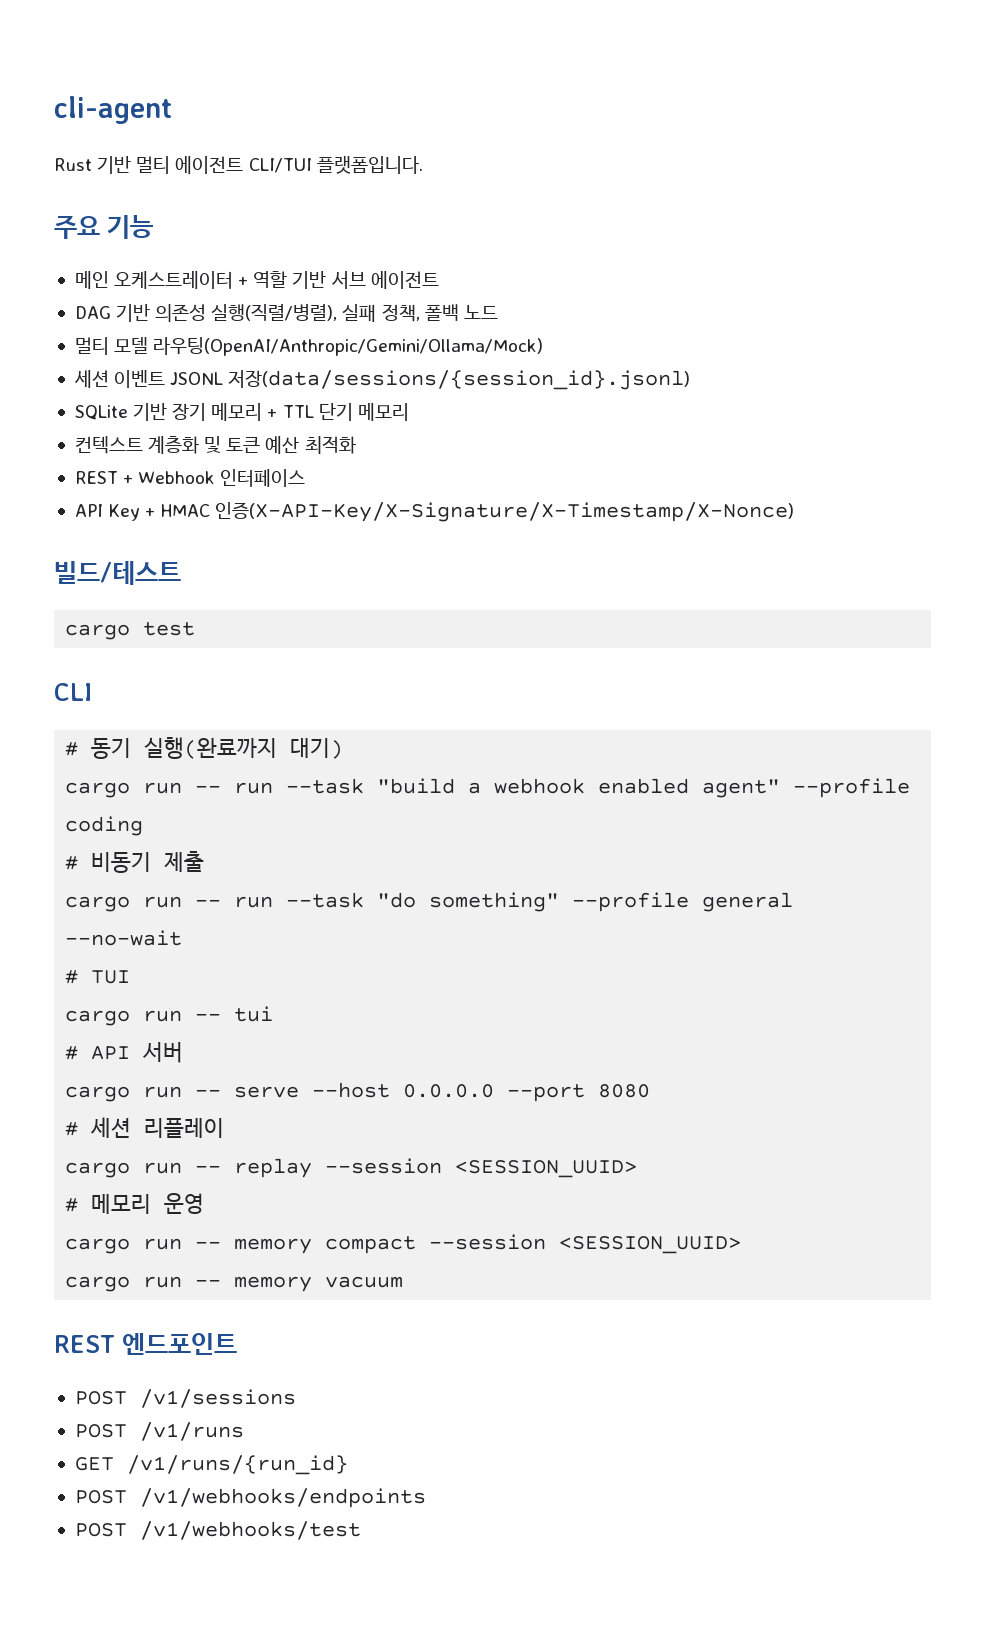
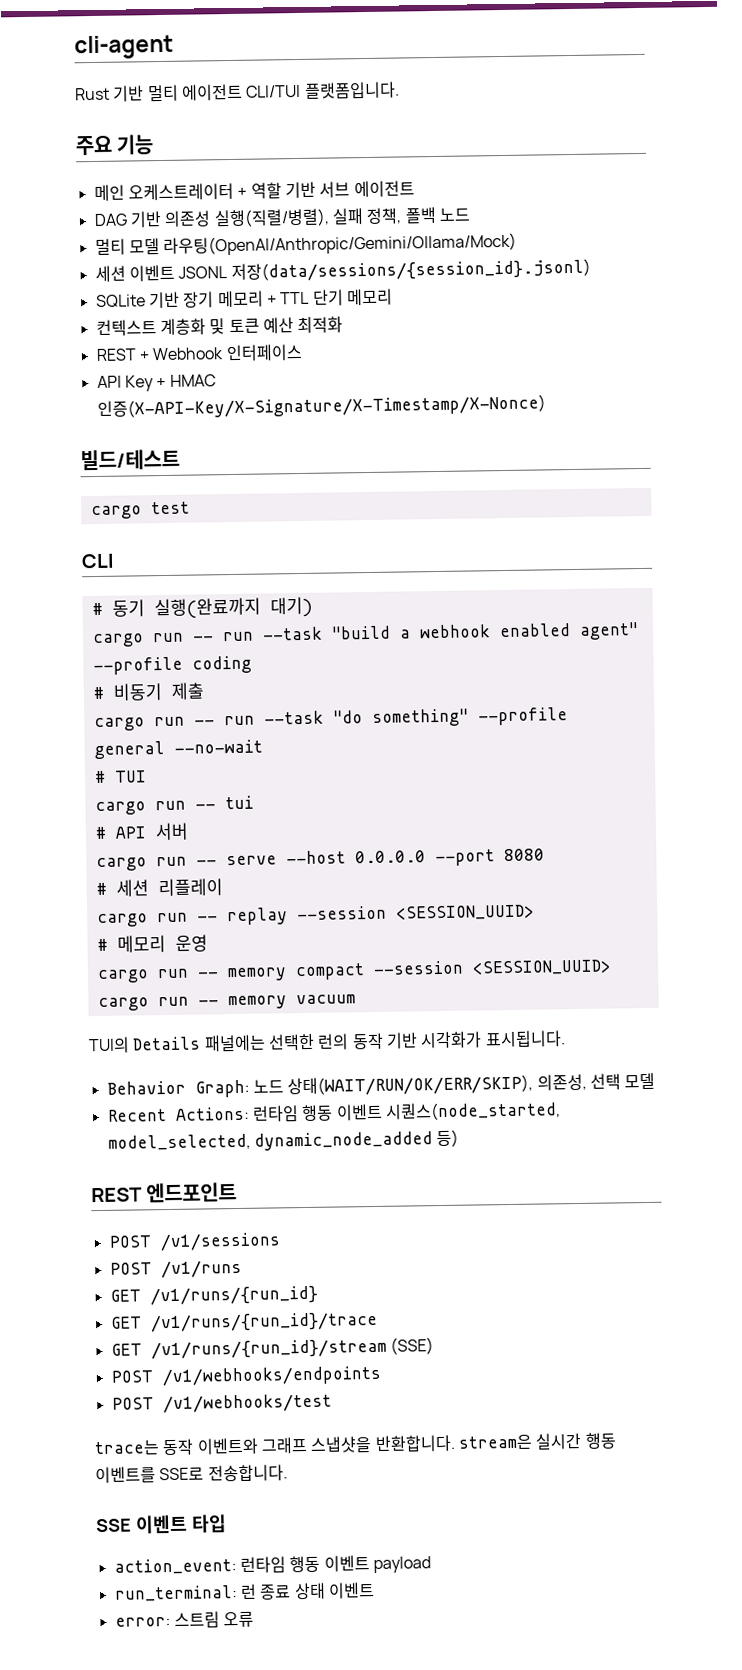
+ TUI의 Details 패널에는 선택한 런의 동작 기반 시각화가 표시됩니다.
+ Behavior Graph: 노드 상태(WAIT/RUN/OK/ERR/SKIP), 의존성, 선택 모델
+ Recent Actions: 런타임 행동 이벤트 시퀀스(node_started, model_selected, dynamic_node_added 등)
+ GET /v1/runs/{run_id}/trace
+ GET /v1/runs/{run_id}/stream (SSE)
+ trace는 동작 이벤트와 그래프 스냅샷을 반환합니다. stream은 실시간 행동 이벤트를 SSE로 전송합니다.
+ SSE 이벤트 타입
+ action_event: 런타임 행동 이벤트 payload
+ run_terminal: 런 종료 상태 이벤트
+ error: 스트림 오류

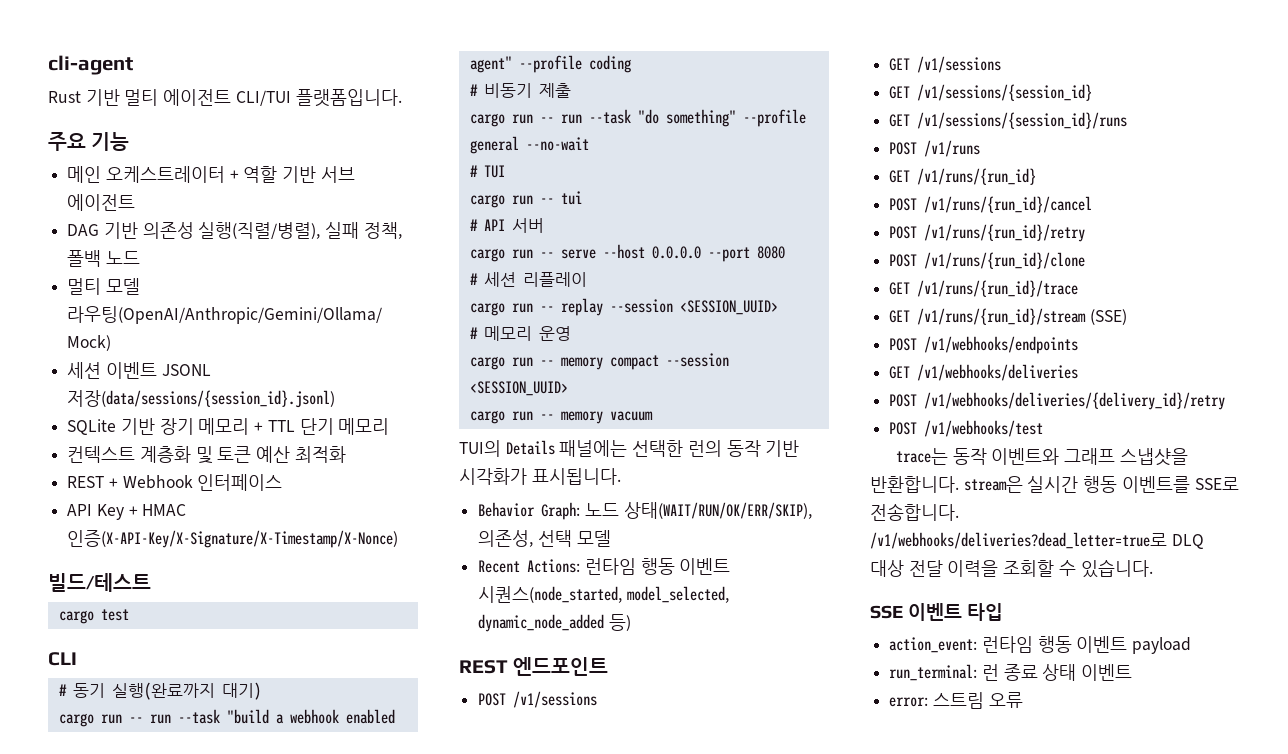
+ GET /v1/sessions
+ GET /v1/sessions/{session_id}
+ GET /v1/sessions/{session_id}/runs
  POST /v1/runs
  GET /v1/runs/{run_id}
+ POST /v1/runs/{run_id}/cancel
+ POST /v1/runs/{run_id}/retry
+ POST /v1/runs/{run_id}/clone
+ GET /v1/webhooks/deliveries
+ POST /v1/webhooks/deliveries/{delivery_id}/retry
+ /v1/webhooks/deliveries?dead_letter=true로 DLQ 대상 전달 이력을 조회할 수 있습니다.

